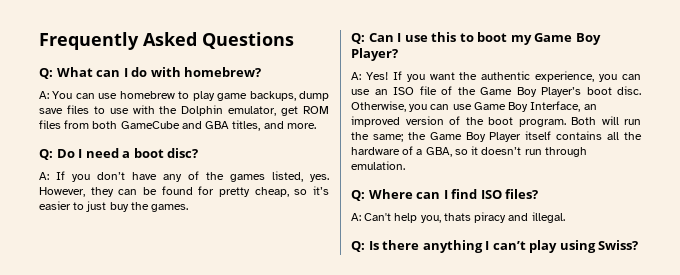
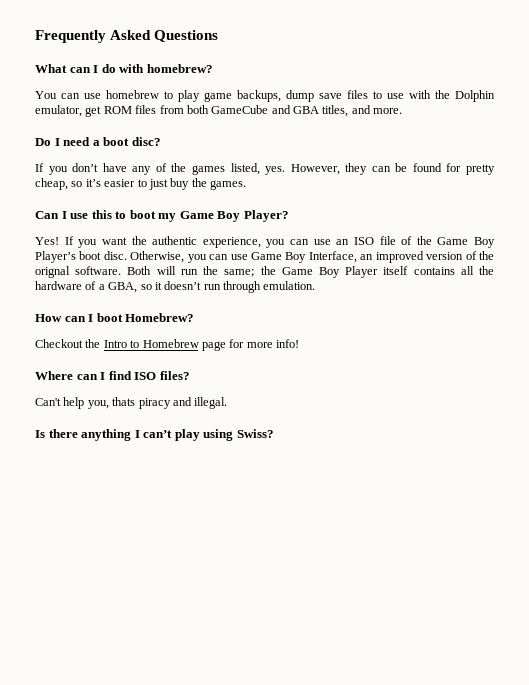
- Q: What can I do with homebrew?
+ What can I do with homebrew?
- A: You can use homebrew to play game backups, dump save files to use with the Dolphin emulator, get ROM files from both GameCube and GBA titles, and more.
+ You can use homebrew to play game backups, dump save files to use with the Dolphin emulator, get ROM files from both GameCube and GBA titles, and more.
- Q: Do I need a boot disc?
+ Do I need a boot disc?
- A: If you don’t have any of the games listed, yes.
+ If you don’t have any of the games listed, yes.
- Q: Can I use this to boot my Game Boy Player?
+ Can I use this to boot my Game Boy Player?
- A: Yes!
+ Yes!
- Otherwise, you can use Game Boy Interface, an improved version of the boot program.
+ Otherwise, you can use Game Boy Interface, an improved version of the orignal software.
- Q: Where can I find ISO files?
+ How can I boot Homebrew?
+ Checkout the Intro to Homebrew page for more info!
+ Where can I find ISO files?
- A: Can't help you, thats piracy and illegal.
+ Can't help you, thats piracy and illegal.
- Q: Is there anything I can’t play using Swiss?
+ Is there anything I can’t play using Swiss?

